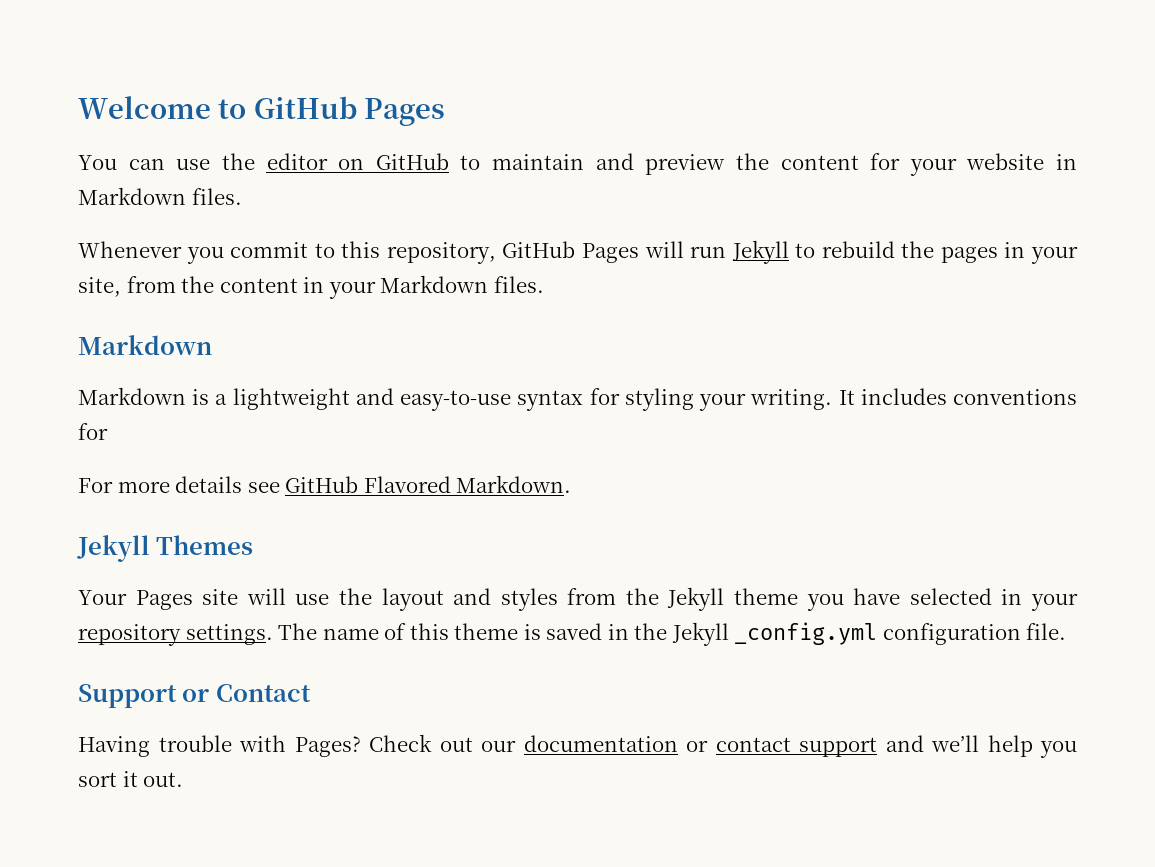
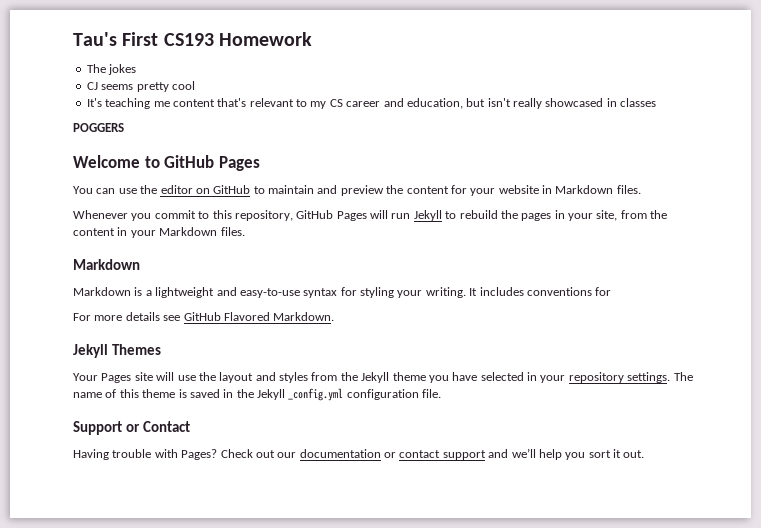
+ Tau's First CS193 Homework
+ The jokes
+ CJ seems pretty cool
+ It's teaching me content that's relevant to my CS career and education, but isn't really showcased in classes
+ POGGERS

